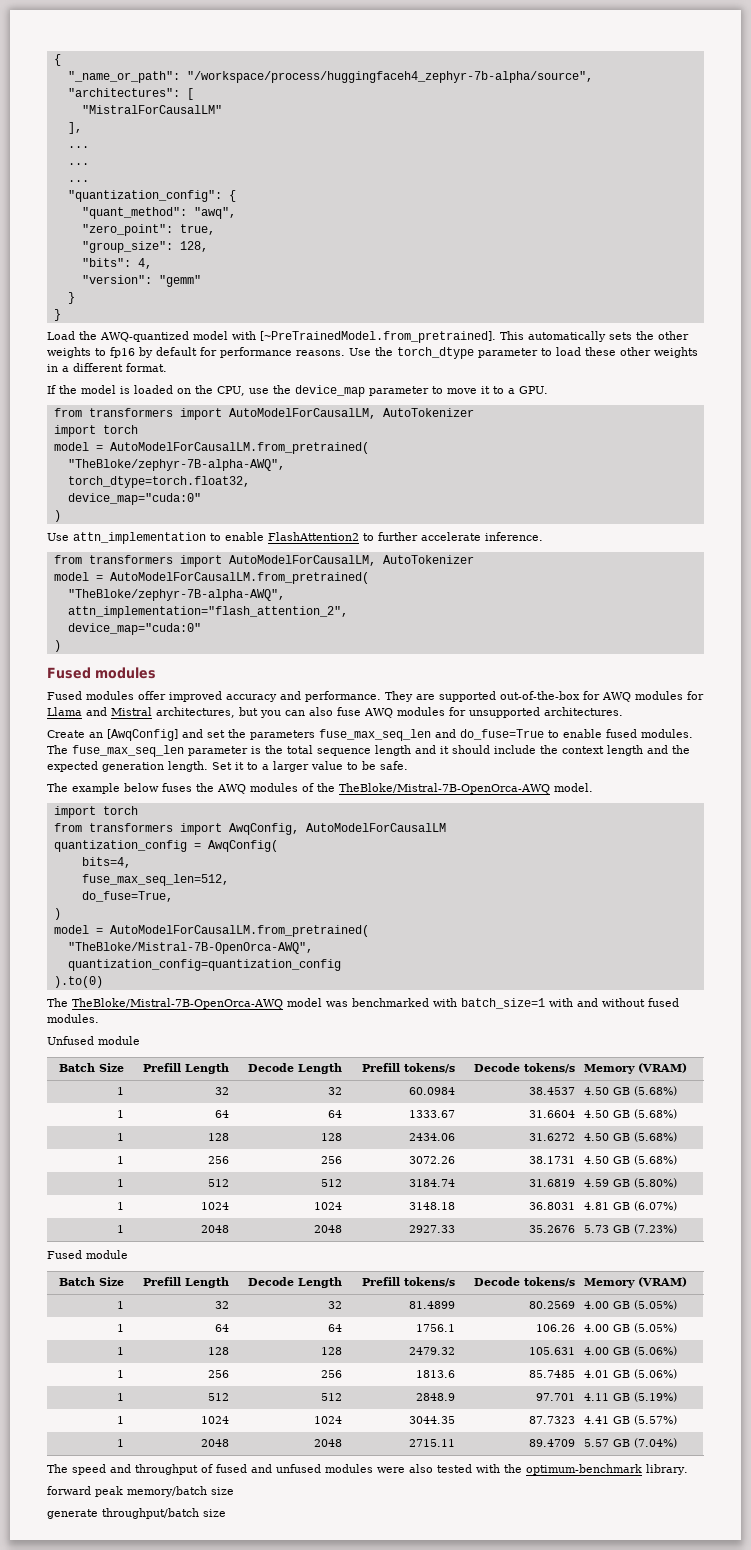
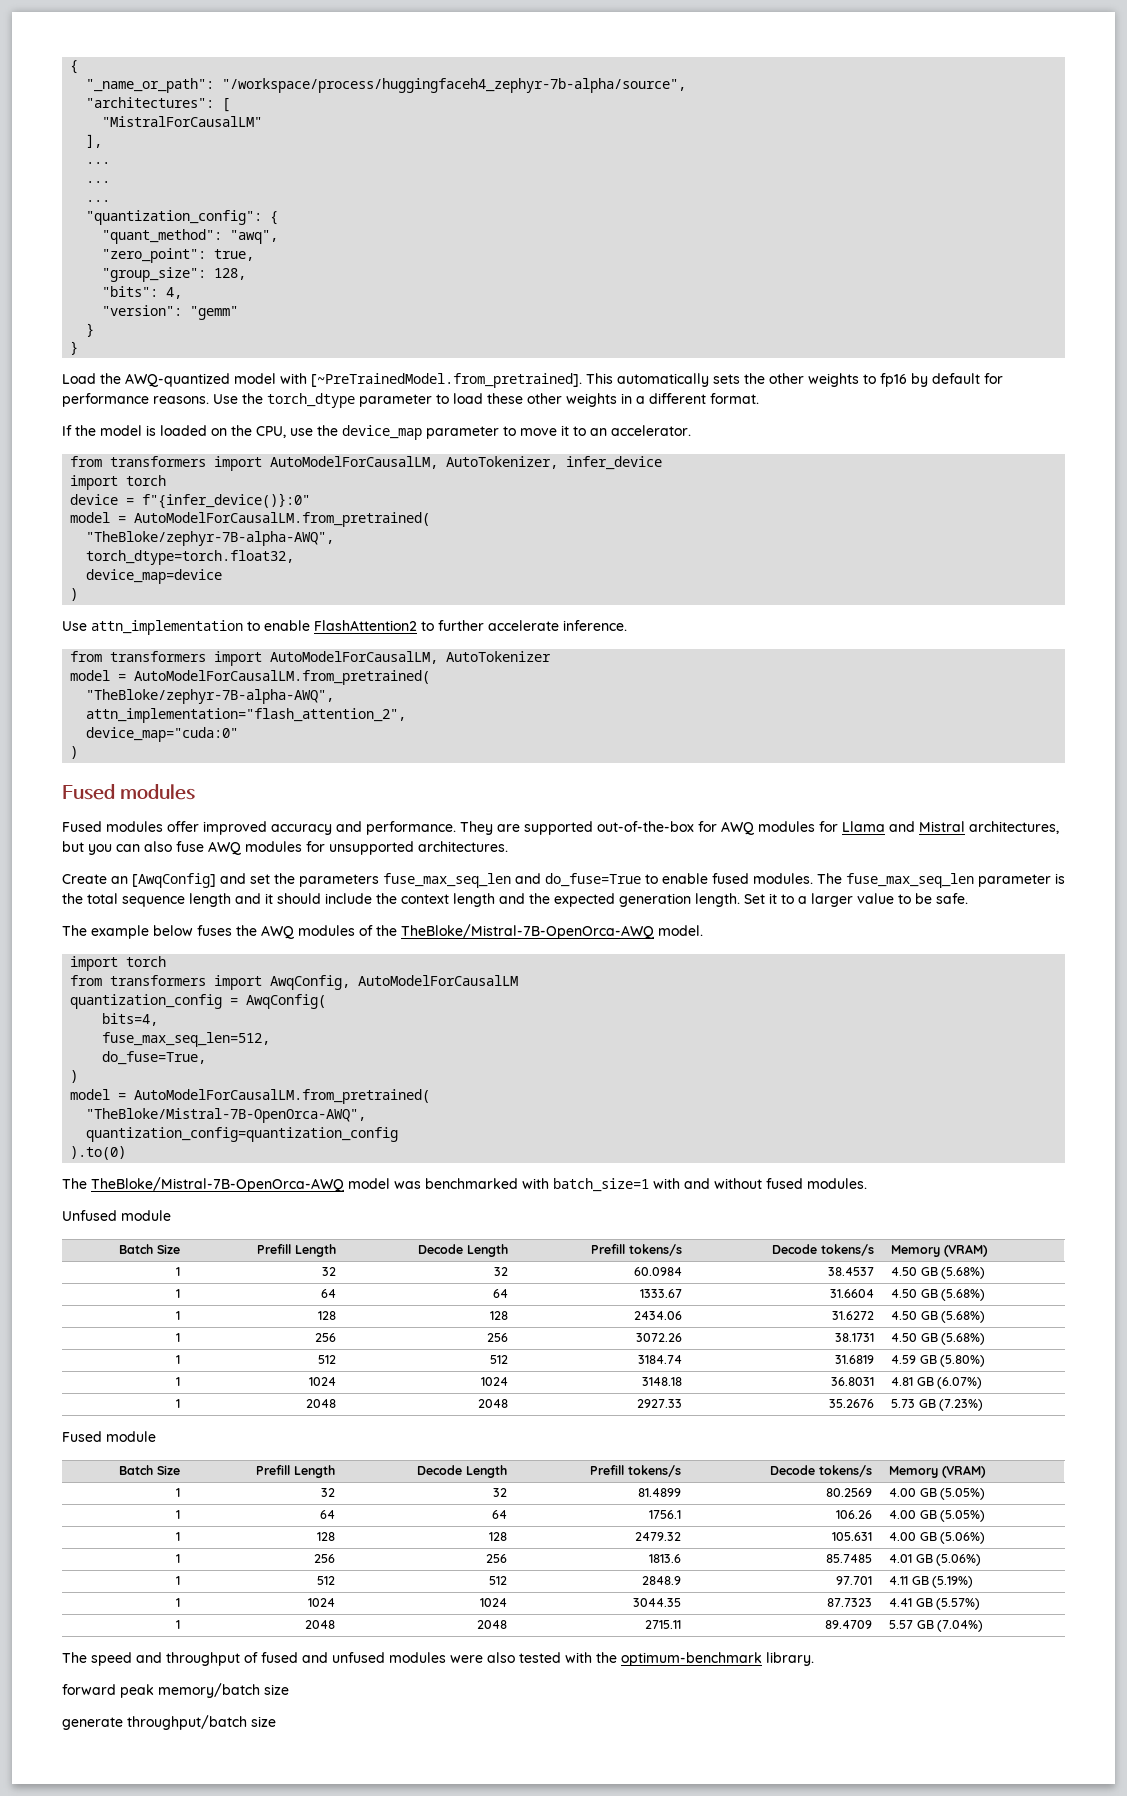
- If the model is loaded on the CPU, use the device_map parameter to move it to a GPU.
- from transformers import AutoModelForCausalLM, AutoTokenizer
+ If the model is loaded on the CPU, use the device_map parameter to move it to an accelerator.
+ from transformers import AutoModelForCausalLM, AutoTokenizer, infer_device
  import torch
+ device = f"{infer_device()}:0"
  torch_dtype=torch.float32,
- device_map="cuda:0"
+ device_map=device

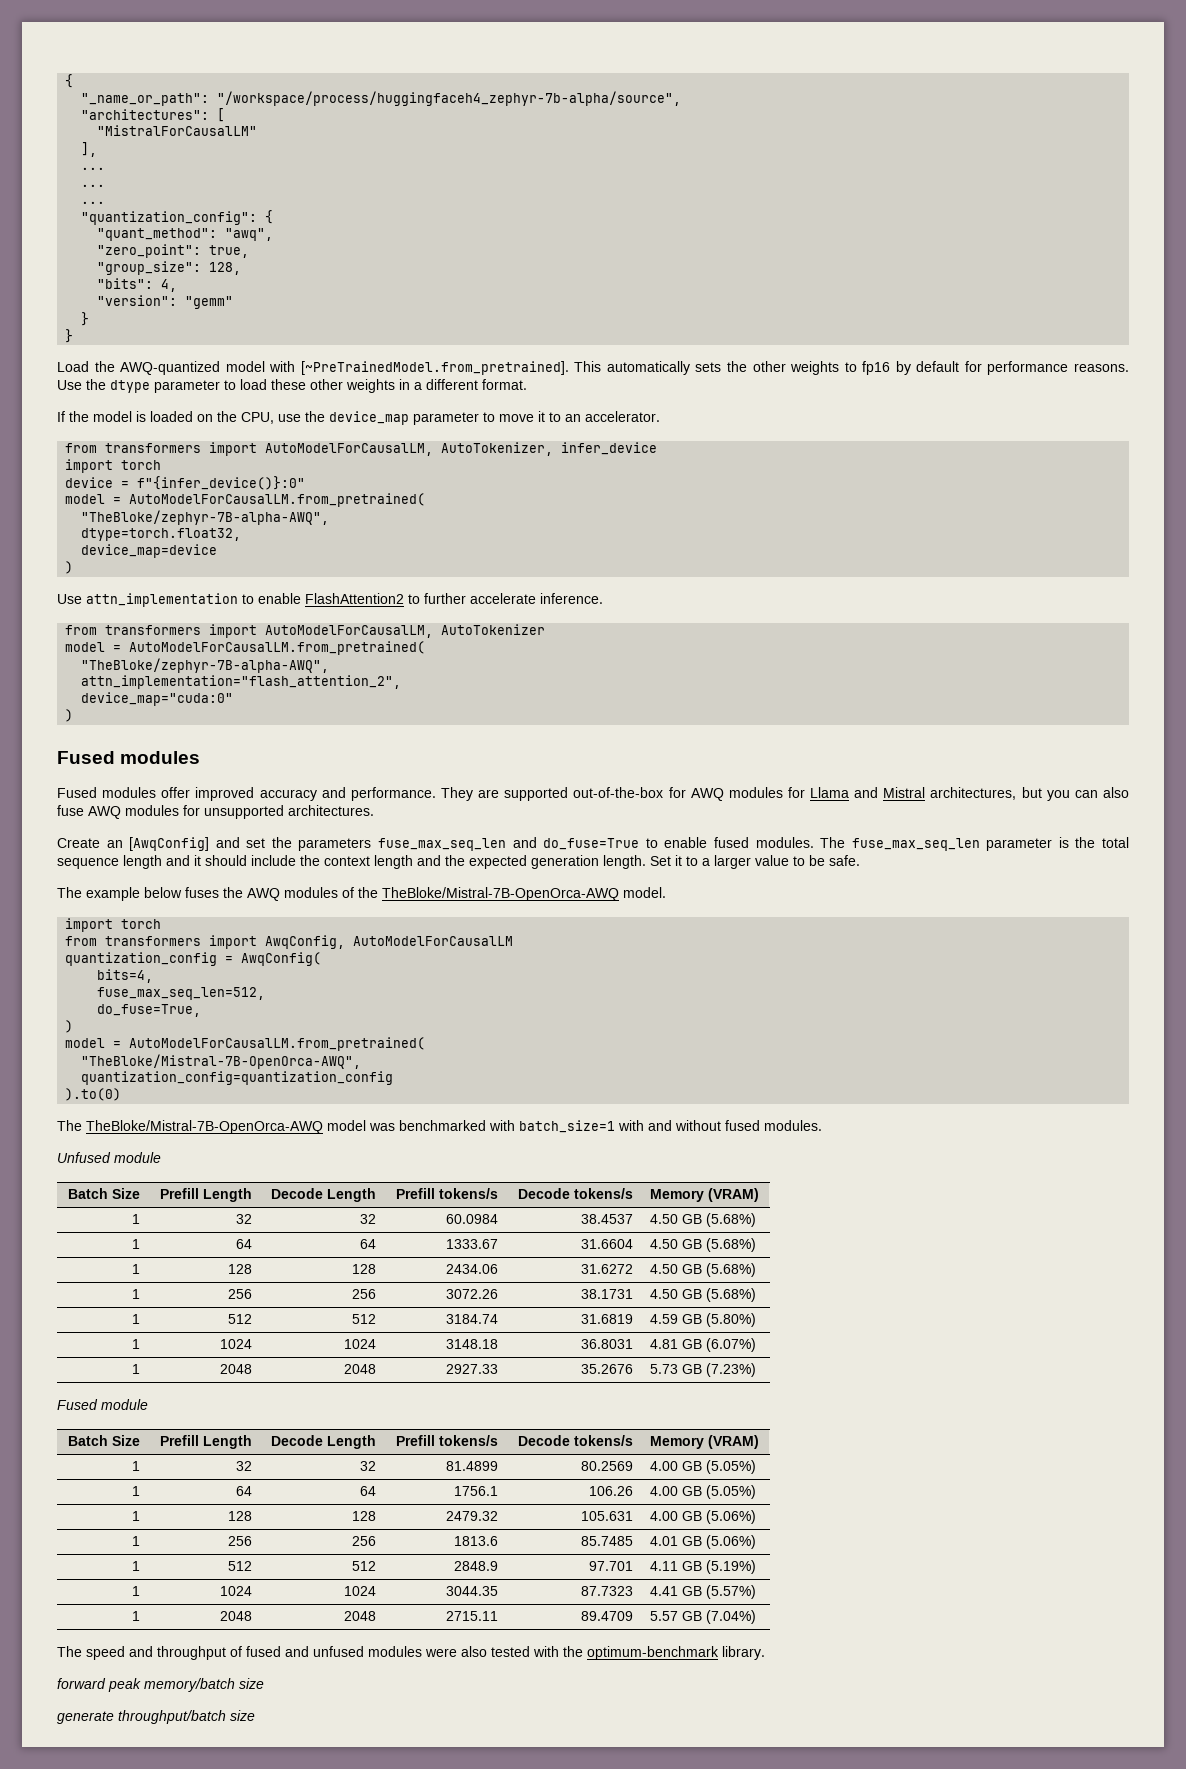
- Use the torch_dtype parameter to load these other weights in a different format.
+ Use the dtype parameter to load these other weights in a different format.
- torch_dtype=torch.float32,
+ dtype=torch.float32,

